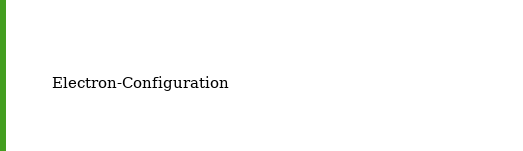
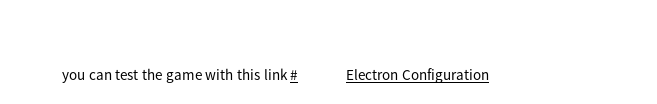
- Electron-Configuration
+ you can test the game with this link # Electron Configuration

